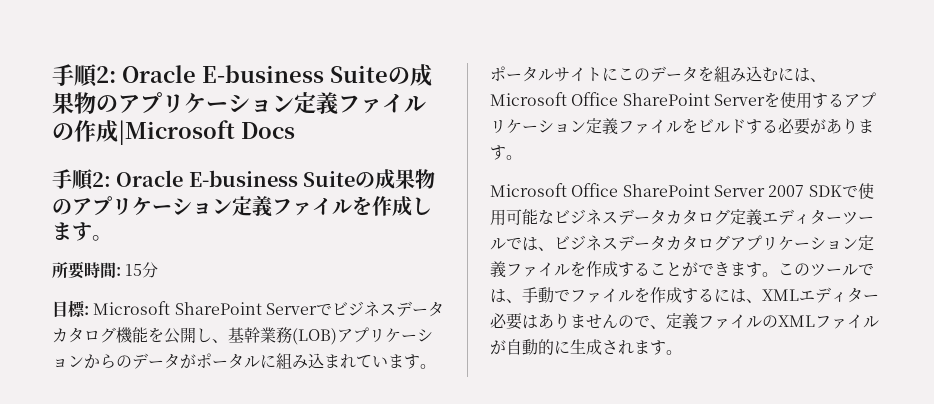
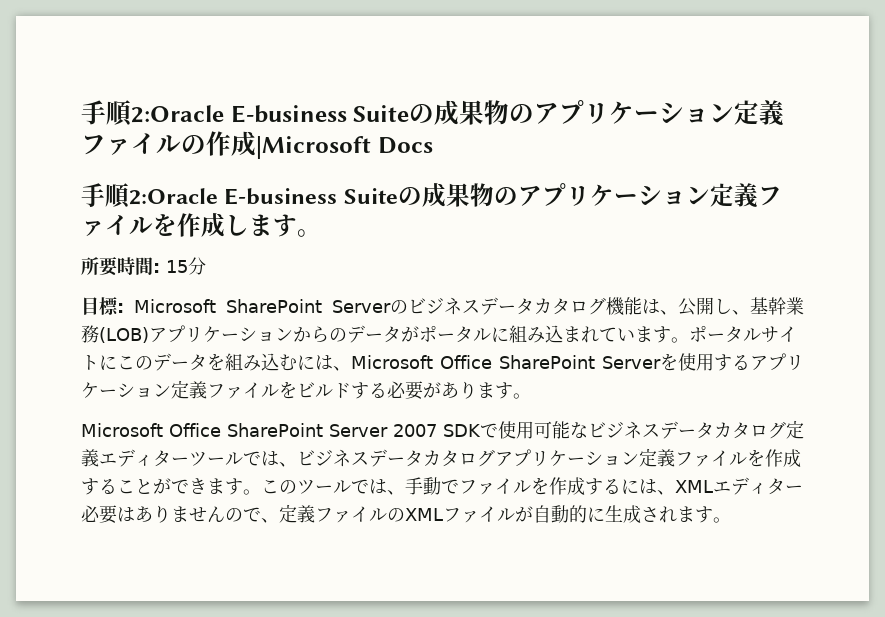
- 手順2: Oracle E-business Suiteの成果物のアプリケーション定義ファイルの作成|Microsoft Docs
+ 手順2:Oracle E-business Suiteの成果物のアプリケーション定義ファイルの作成|Microsoft Docs
- 手順2: Oracle E-business Suiteの成果物のアプリケーション定義ファイルを作成します。
+ 手順2:Oracle E-business Suiteの成果物のアプリケーション定義ファイルを作成します。
- 目標: Microsoft SharePoint Serverでビジネスデータカタログ機能を公開し、基幹業務(LOB)アプリケーションからのデータがポータルに組み込まれています。
+ 目標: Microsoft SharePoint Serverのビジネスデータカタログ機能は、公開し、基幹業務(LOB)アプリケーションからのデータがポータルに組み込まれています。

